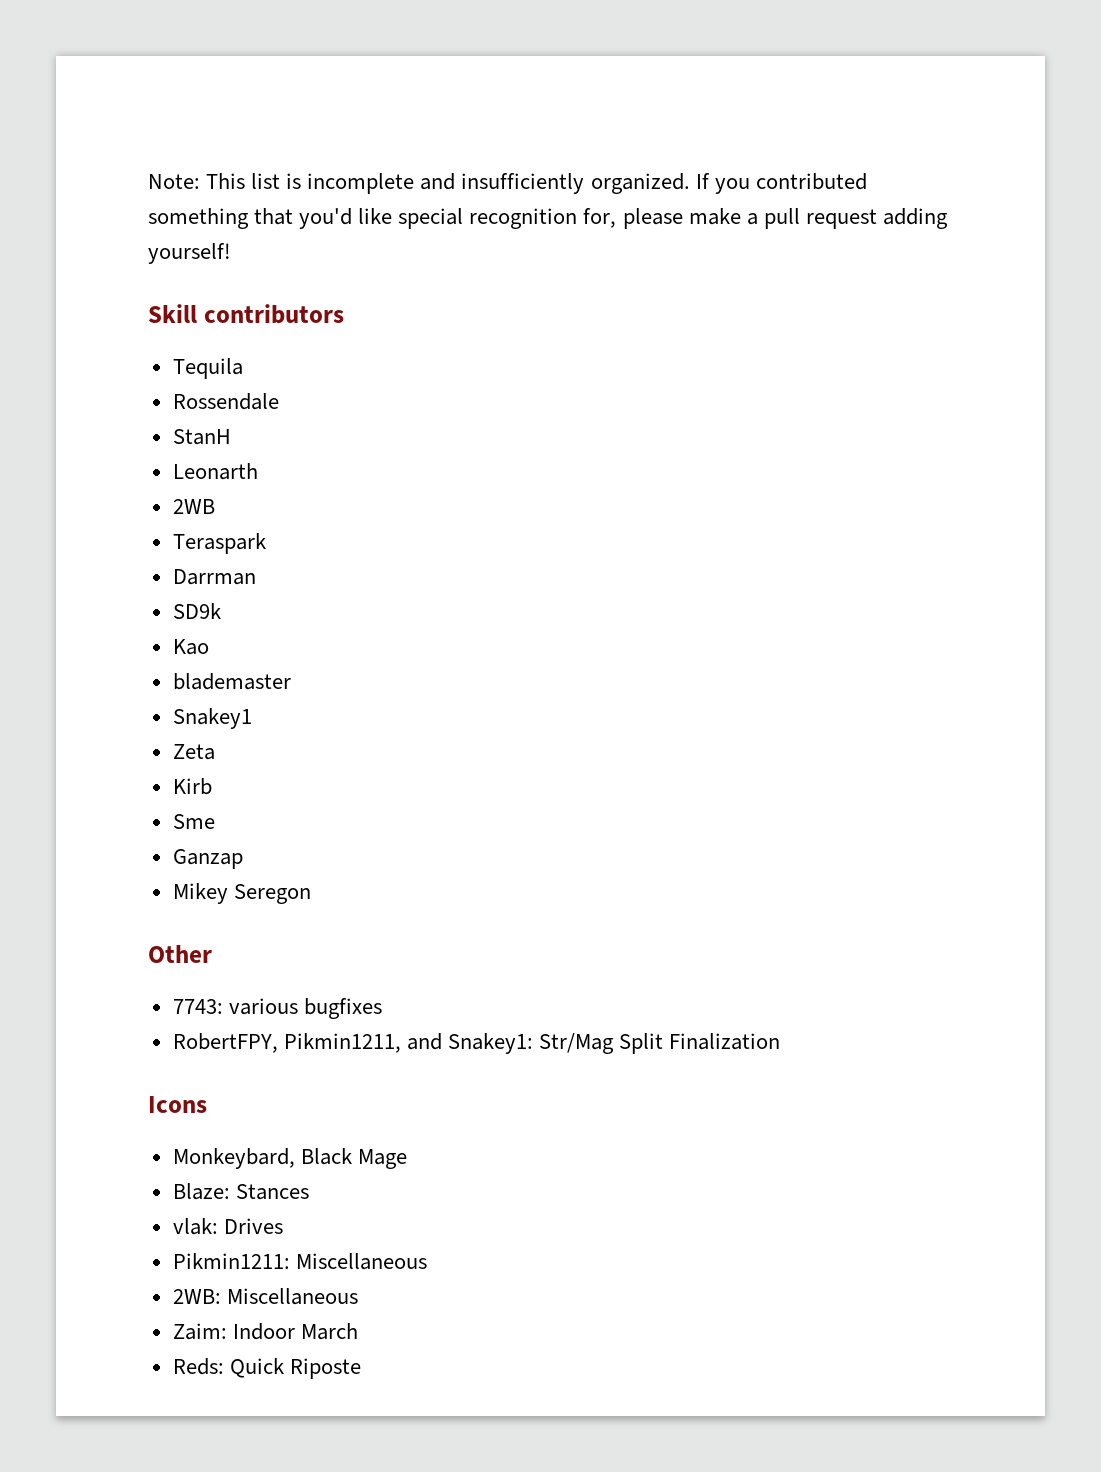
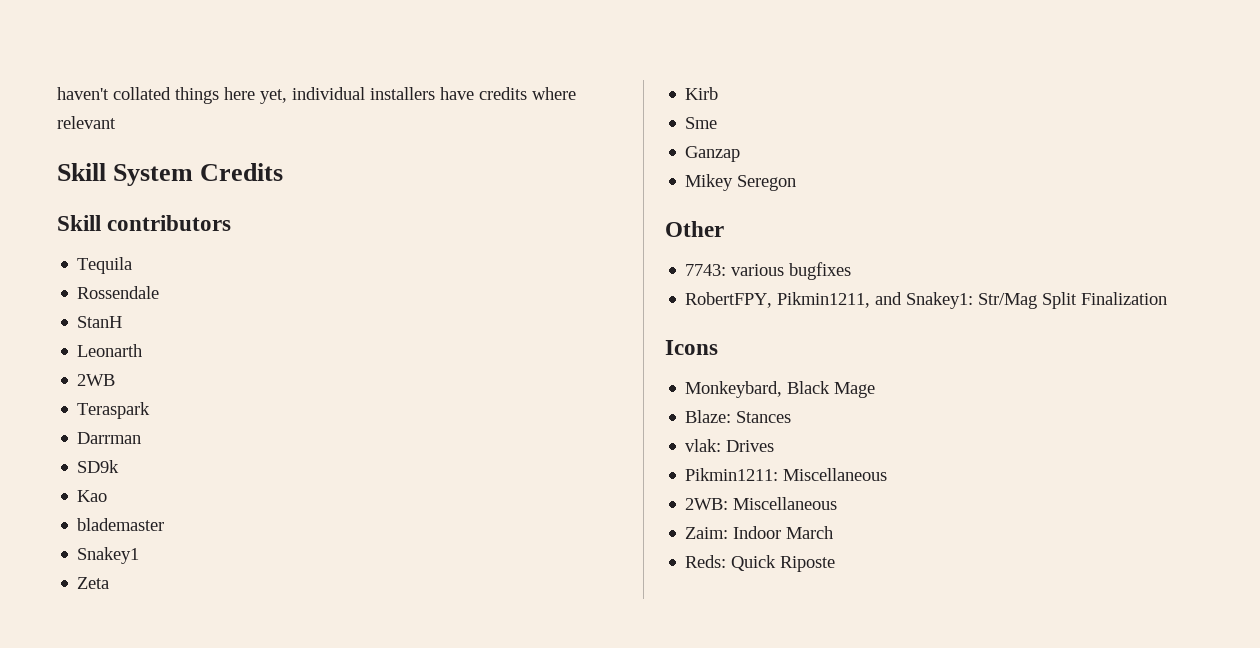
- Note: This list is incomplete and insufficiently organized. If you contributed something that you'd like special recognition for, please make a pull request adding yourself!
+ haven't collated things here yet, individual installers have credits where relevant
+ Skill System Credits

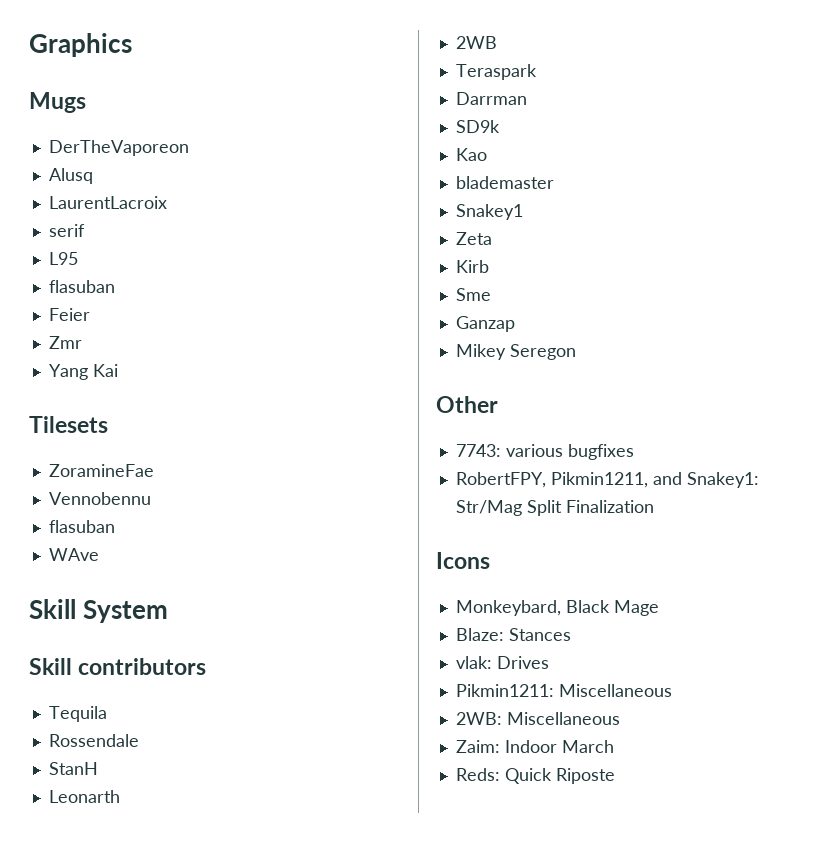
- haven't collated things here yet, individual installers have credits where relevant
+ Graphics
+ Mugs
+ DerTheVaporeon
+ Alusq
+ LaurentLacroix
+ serif
+ L95
+ flasuban
+ Feier
+ Zmr
+ Yang Kai
+ Tilesets
+ ZoramineFae
+ Vennobennu
+ flasuban
+ WAve
- Skill System Credits
+ Skill System

